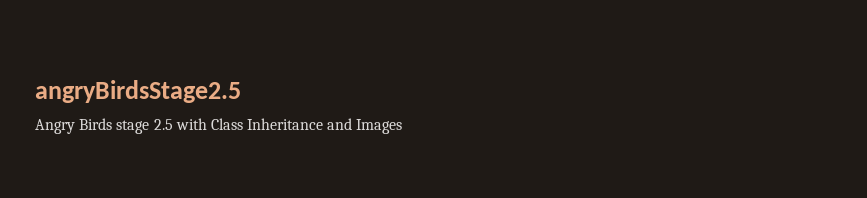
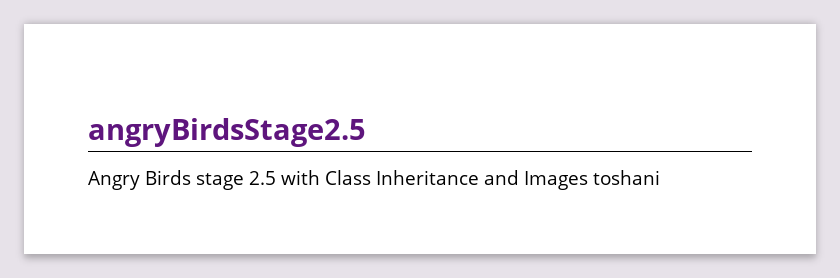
- Angry Birds stage 2.5 with Class Inheritance and Images
+ Angry Birds stage 2.5 with Class Inheritance and Images toshani

